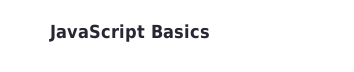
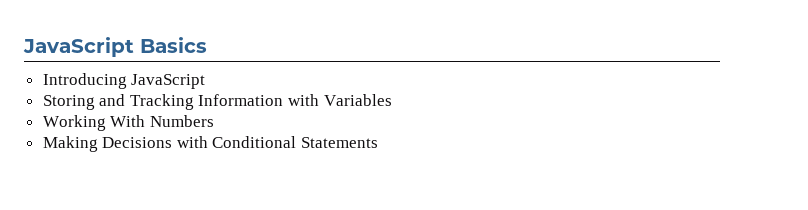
+ Introducing JavaScript
+ Storing and Tracking Information with Variables
+ Working With Numbers
+ Making Decisions with Conditional Statements

